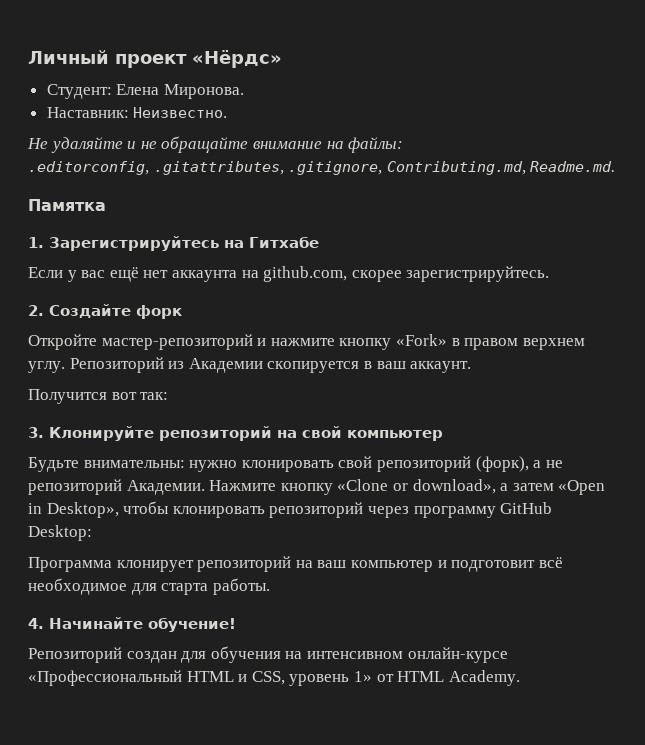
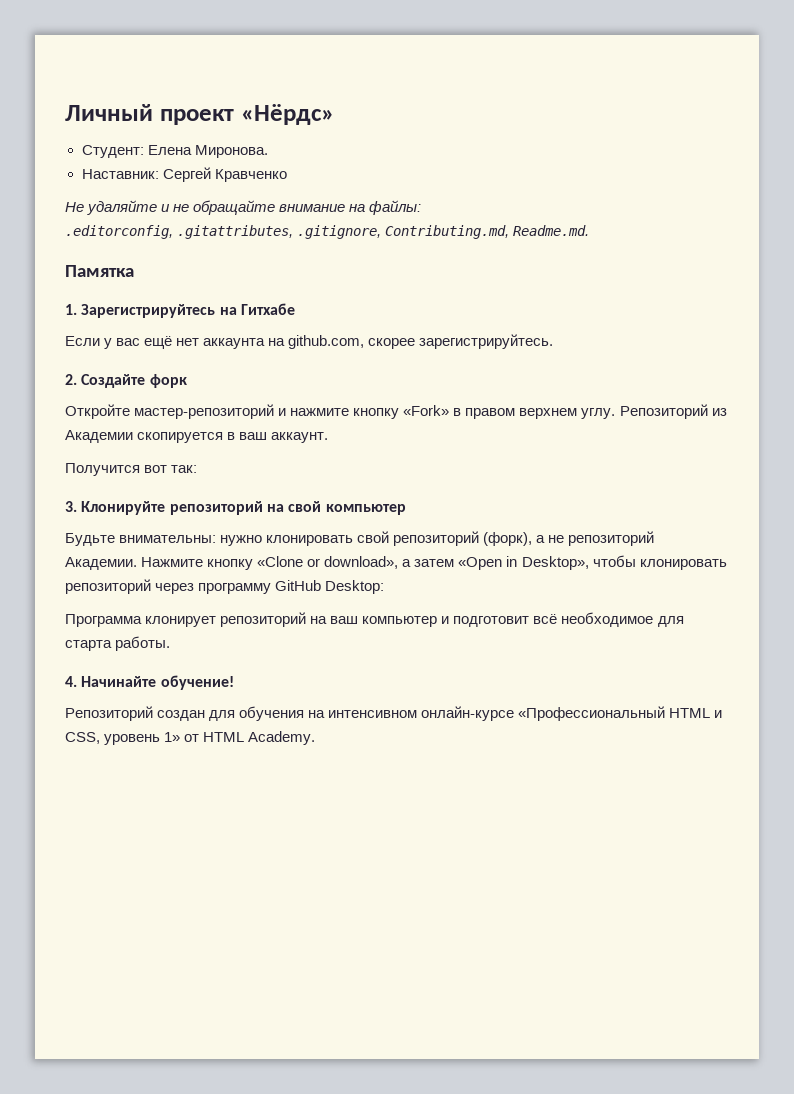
- Наставник: Неизвестно.
+ Наставник: Сергей Кравченко

